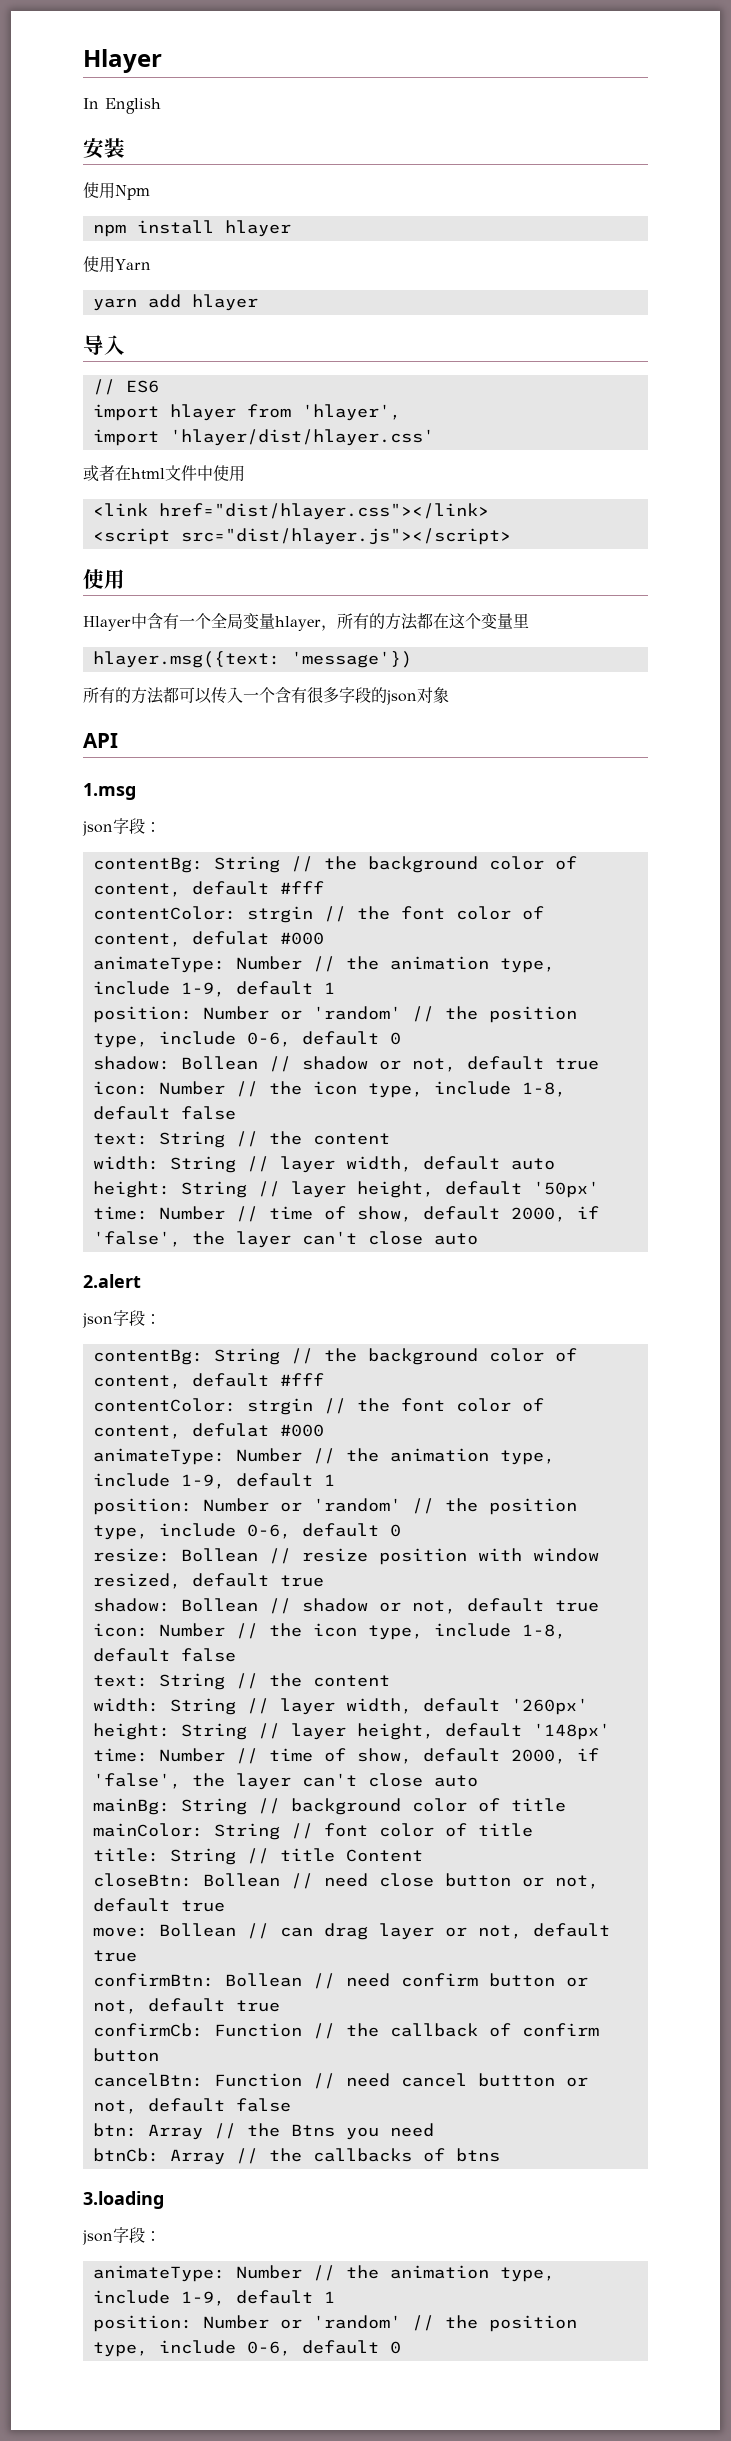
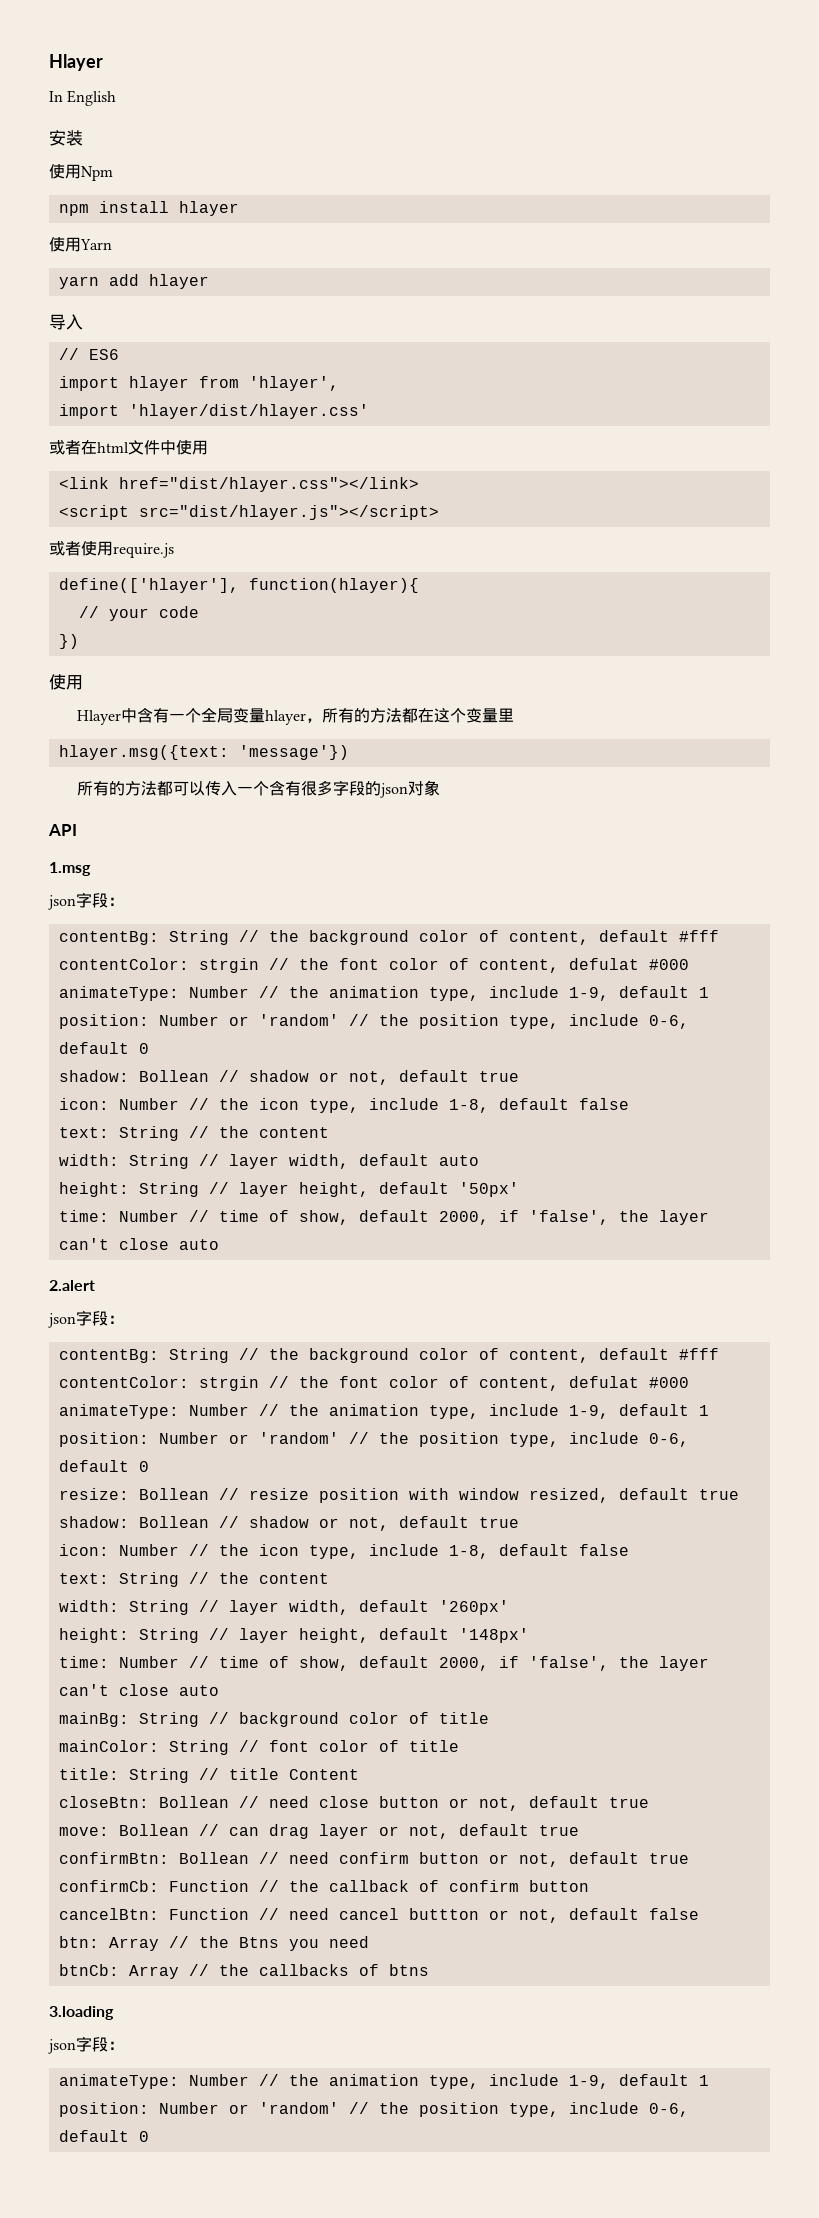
+ 或者使用require.js
+ define(['hlayer'], function(hlayer){
+ // your code
+ })

